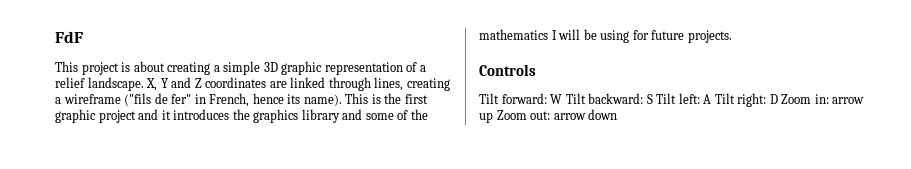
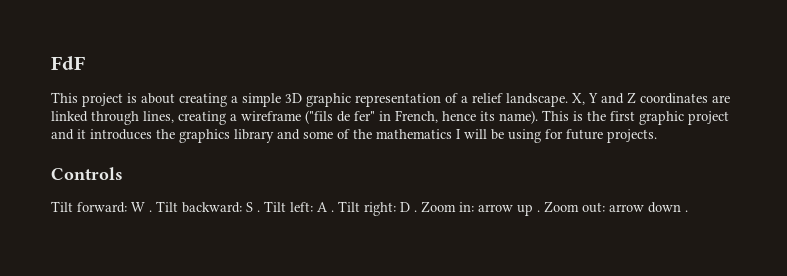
- Tilt forward: W Tilt backward: S Tilt left: A Tilt right: D Zoom in: arrow up Zoom out: arrow down
+ Tilt forward: W . Tilt backward: S . Tilt left: A . Tilt right: D . Zoom in: arrow up . Zoom out: arrow down .

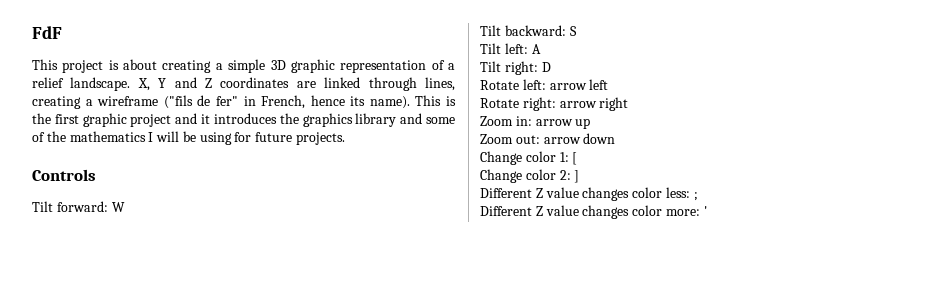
- Tilt forward: W . Tilt backward: S . Tilt left: A . Tilt right: D . Zoom in: arrow up . Zoom out: arrow down .
+ Tilt forward: W
+ Tilt backward: S
+ Tilt left: A
+ Tilt right: D
+ Rotate left: arrow left
+ Rotate right: arrow right
+ Zoom in: arrow up
+ Zoom out: arrow down
+ Change color 1: [
+ Change color 2: ]
+ Different Z value changes color less: ;
+ Different Z value changes color more: '

